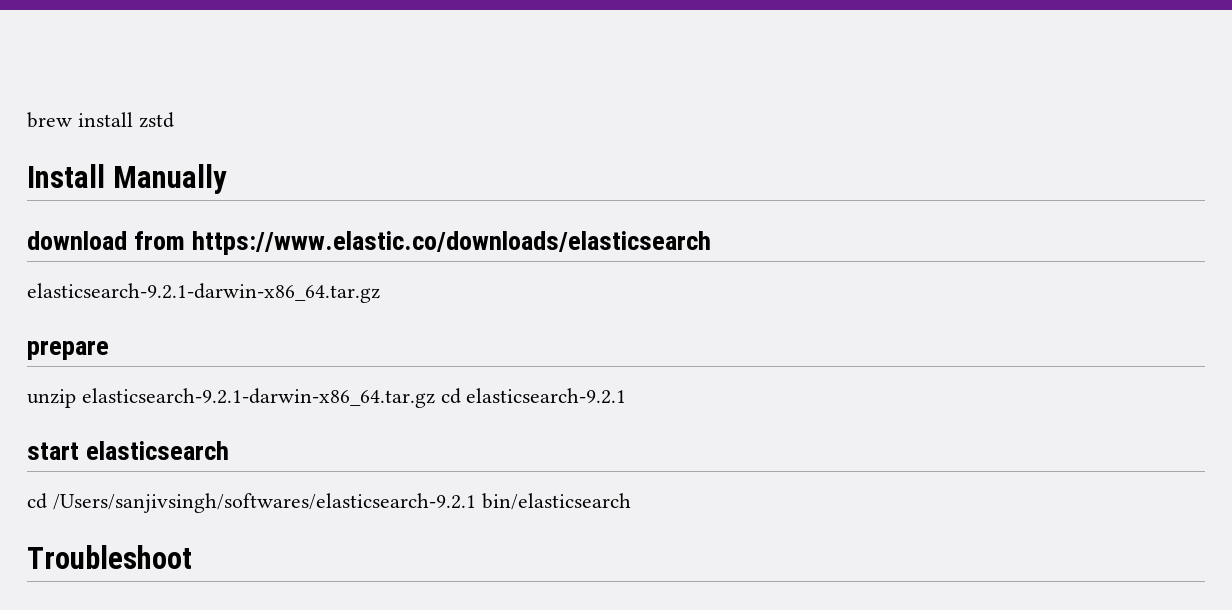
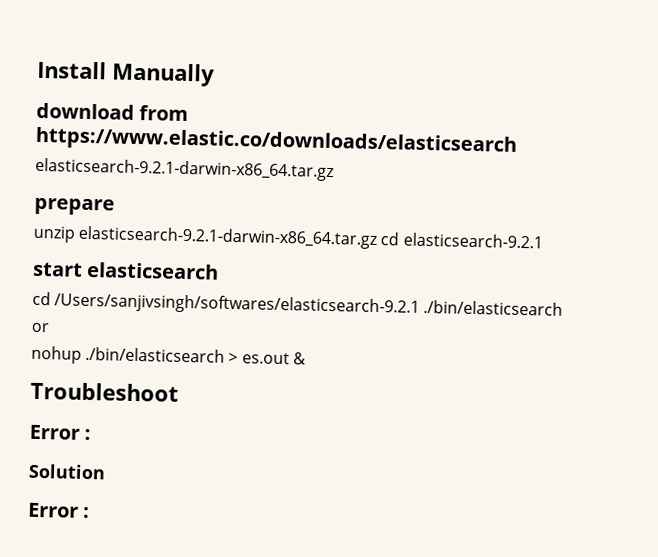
- brew install zstd
- cd /Users/sanjivsingh/softwares/elasticsearch-9.2.1 bin/elasticsearch
+ cd /Users/sanjivsingh/softwares/elasticsearch-9.2.1 ./bin/elasticsearch
+ or
+ nohup ./bin/elasticsearch > es.out &
  Troubleshoot
+ Error :
+ Solution
+ Error :

